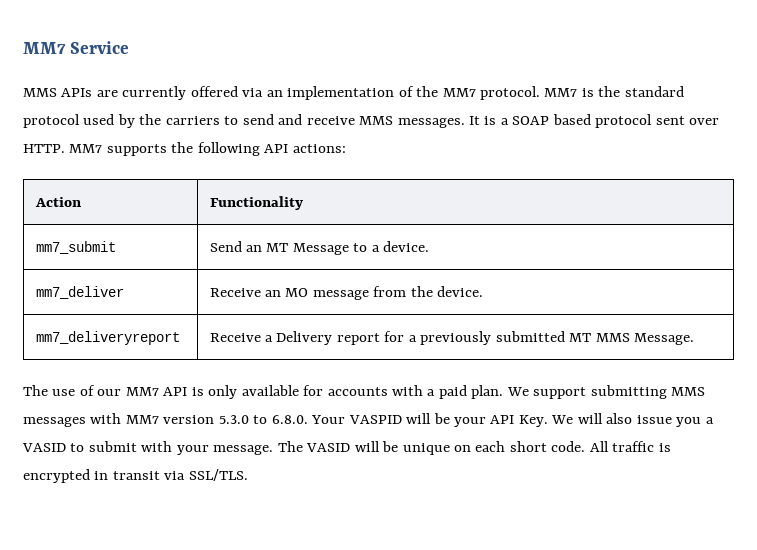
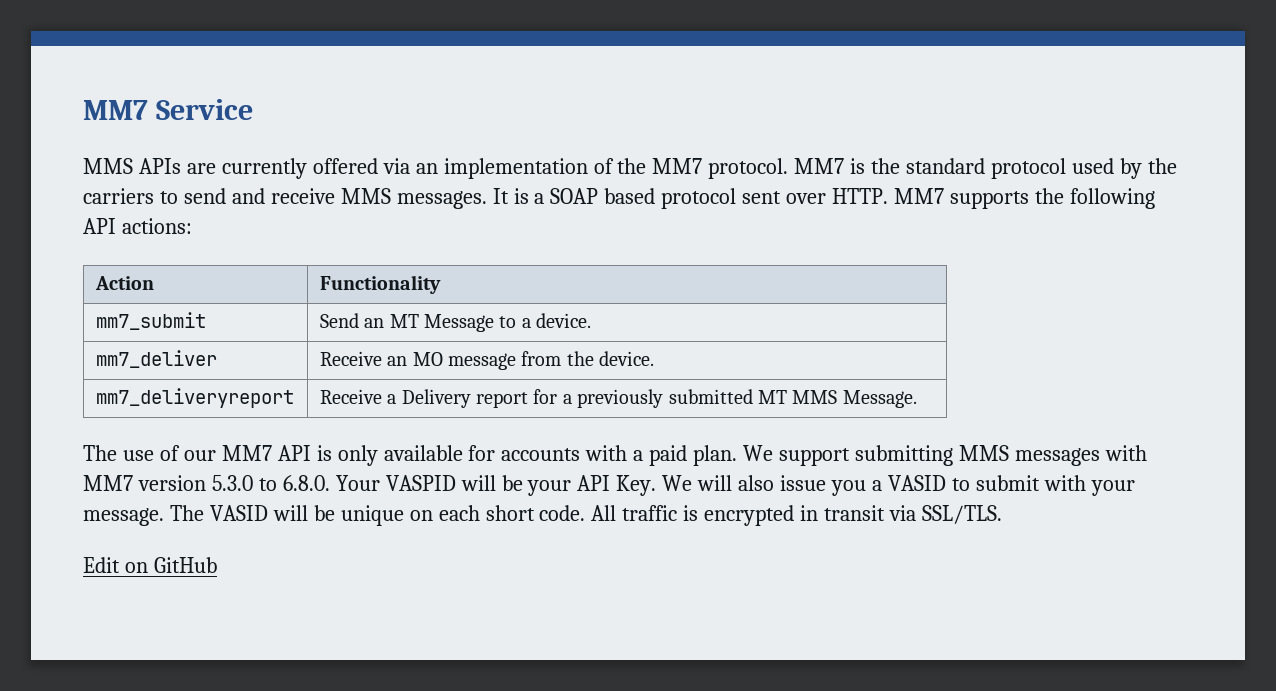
+ Edit on GitHub

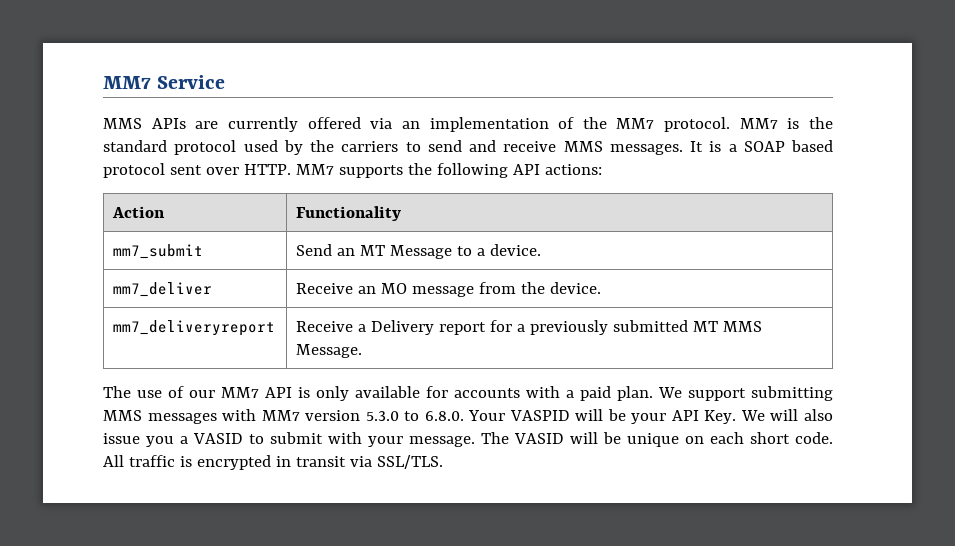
- Edit on GitHub

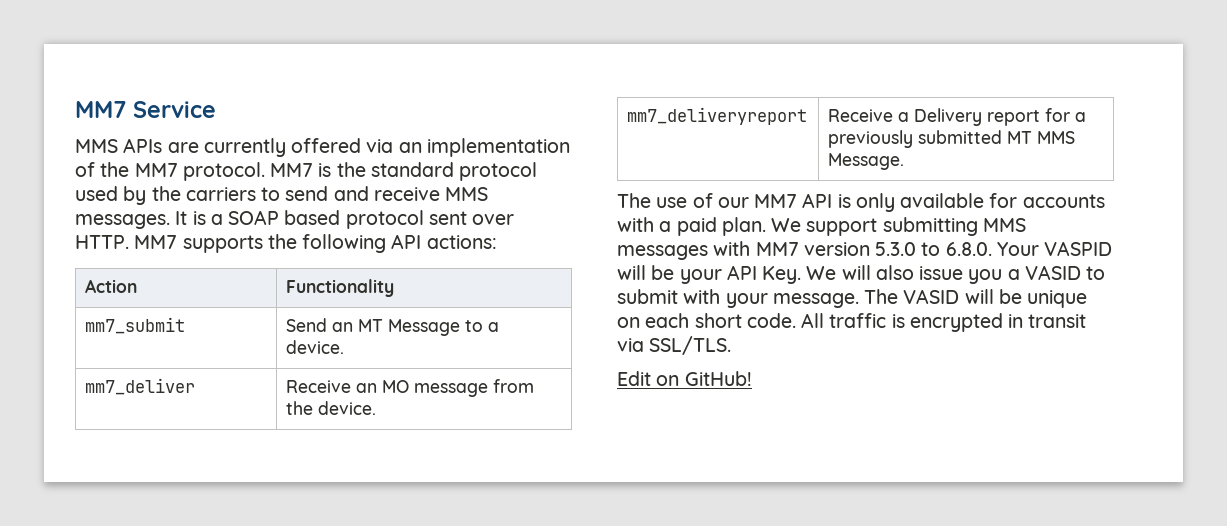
+ Edit on GitHub!

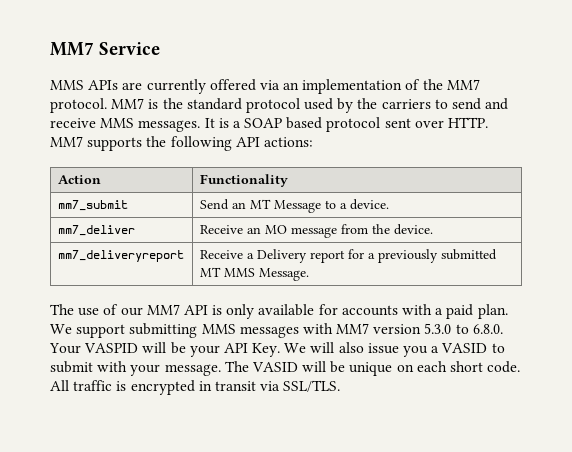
- Edit on GitHub!

